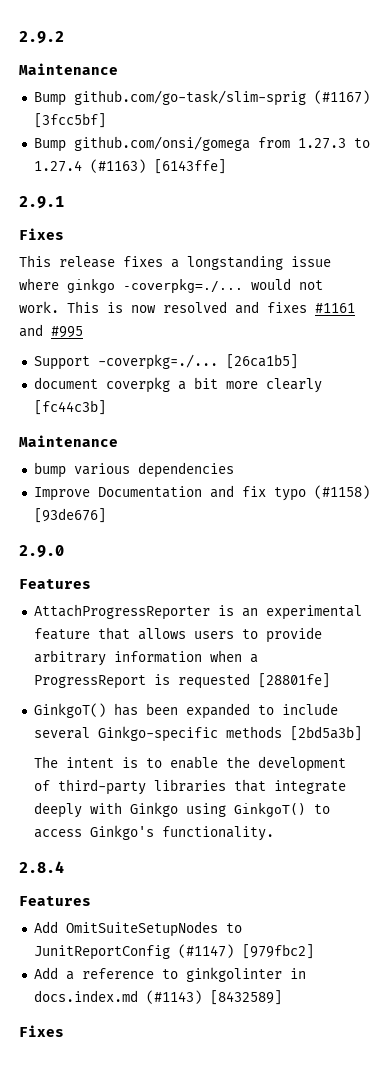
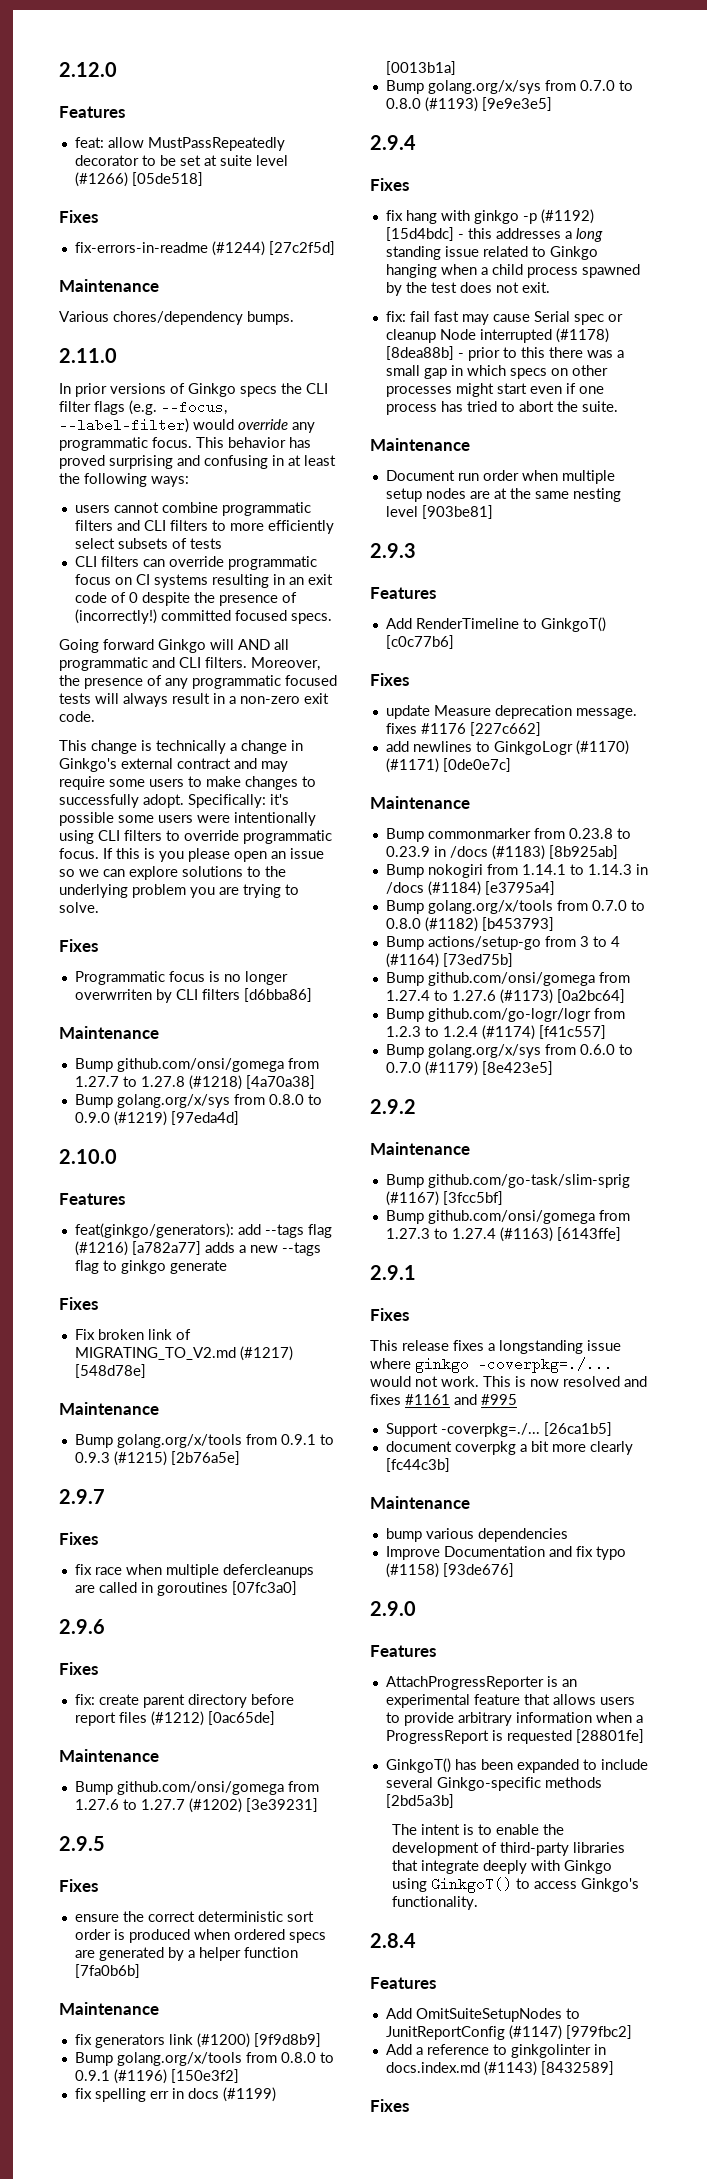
+ 2.12.0
+ Features
+ feat: allow MustPassRepeatedly decorator to be set at suite level (#1266) [05de518]
+ Fixes
+ fix-errors-in-readme (#1244) [27c2f5d]
+ Maintenance
+ Various chores/dependency bumps.
+ 2.11.0
+ In prior versions of Ginkgo specs the CLI filter flags (e.g. --focus, --label-filter) would override any programmatic focus. This behavior has proved surprising and confusing in at least the following ways:
+ users cannot combine programmatic filters and CLI filters to more efficiently select subsets of tests
+ CLI filters can override programmatic focus on CI systems resulting in an exit code of 0 despite the presence of (incorrectly!) committed focused specs.
+ Going forward Ginkgo will AND all programmatic and CLI filters. Moreover, the presence of any programmatic focused tests will always result in a non-zero exit code.
+ This change is technically a change in Ginkgo's external contract and may require some users to make changes to successfully adopt. Specifically: it's possible some users were intentionally using CLI filters to override programmatic focus. If this is you please open an issue so we can explore solutions to the underlying problem you are trying to solve.
+ Fixes
+ Programmatic focus is no longer overwrriten by CLI filters [d6bba86]
+ Maintenance
+ Bump github.com/onsi/gomega from 1.27.7 to 1.27.8 (#1218) [4a70a38]
+ Bump golang.org/x/sys from 0.8.0 to 0.9.0 (#1219) [97eda4d]
+ 2.10.0
+ Features
+ feat(ginkgo/generators): add --tags flag (#1216) [a782a77] adds a new --tags flag to ginkgo generate
+ Fixes
+ Fix broken link of MIGRATING_TO_V2.md (#1217) [548d78e]
+ Maintenance
+ Bump golang.org/x/tools from 0.9.1 to 0.9.3 (#1215) [2b76a5e]
+ 2.9.7
+ Fixes
+ fix race when multiple defercleanups are called in goroutines [07fc3a0]
+ 2.9.6
+ Fixes
+ fix: create parent directory before report files (#1212) [0ac65de]
+ Maintenance
+ Bump github.com/onsi/gomega from 1.27.6 to 1.27.7 (#1202) [3e39231]
+ 2.9.5
+ Fixes
+ ensure the correct deterministic sort order is produced when ordered specs are generated by a helper function [7fa0b6b]
+ Maintenance
+ fix generators link (#1200) [9f9d8b9]
+ Bump golang.org/x/tools from 0.8.0 to 0.9.1 (#1196) [150e3f2]
+ fix spelling err in docs (#1199) [0013b1a]
+ Bump golang.org/x/sys from 0.7.0 to 0.8.0 (#1193) [9e9e3e5]
+ 2.9.4
+ Fixes
+ fix hang with ginkgo -p (#1192) [15d4bdc] - this addresses a long standing issue related to Ginkgo hanging when a child process spawned by the test does not exit.
+ fix: fail fast may cause Serial spec or cleanup Node interrupted (#1178) [8dea88b] - prior to this there was a small gap in which specs on other processes might start even if one process has tried to abort the suite.
+ Maintenance
+ Document run order when multiple setup nodes are at the same nesting level [903be81]
+ 2.9.3
+ Features
+ Add RenderTimeline to GinkgoT() [c0c77b6]
+ Fixes
+ update Measure deprecation message. fixes #1176 [227c662]
+ add newlines to GinkgoLogr (#1170) (#1171) [0de0e7c]
+ Maintenance
+ Bump commonmarker from 0.23.8 to 0.23.9 in /docs (#1183) [8b925ab]
+ Bump nokogiri from 1.14.1 to 1.14.3 in /docs (#1184) [e3795a4]
+ Bump golang.org/x/tools from 0.7.0 to 0.8.0 (#1182) [b453793]
+ Bump actions/setup-go from 3 to 4 (#1164) [73ed75b]
+ Bump github.com/onsi/gomega from 1.27.4 to 1.27.6 (#1173) [0a2bc64]
+ Bump github.com/go-logr/logr from 1.2.3 to 1.2.4 (#1174) [f41c557]
+ Bump golang.org/x/sys from 0.6.0 to 0.7.0 (#1179) [8e423e5]

